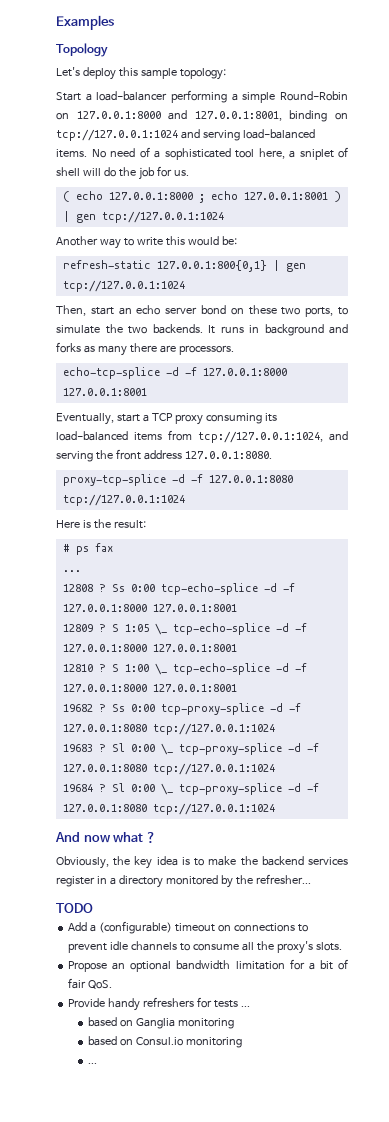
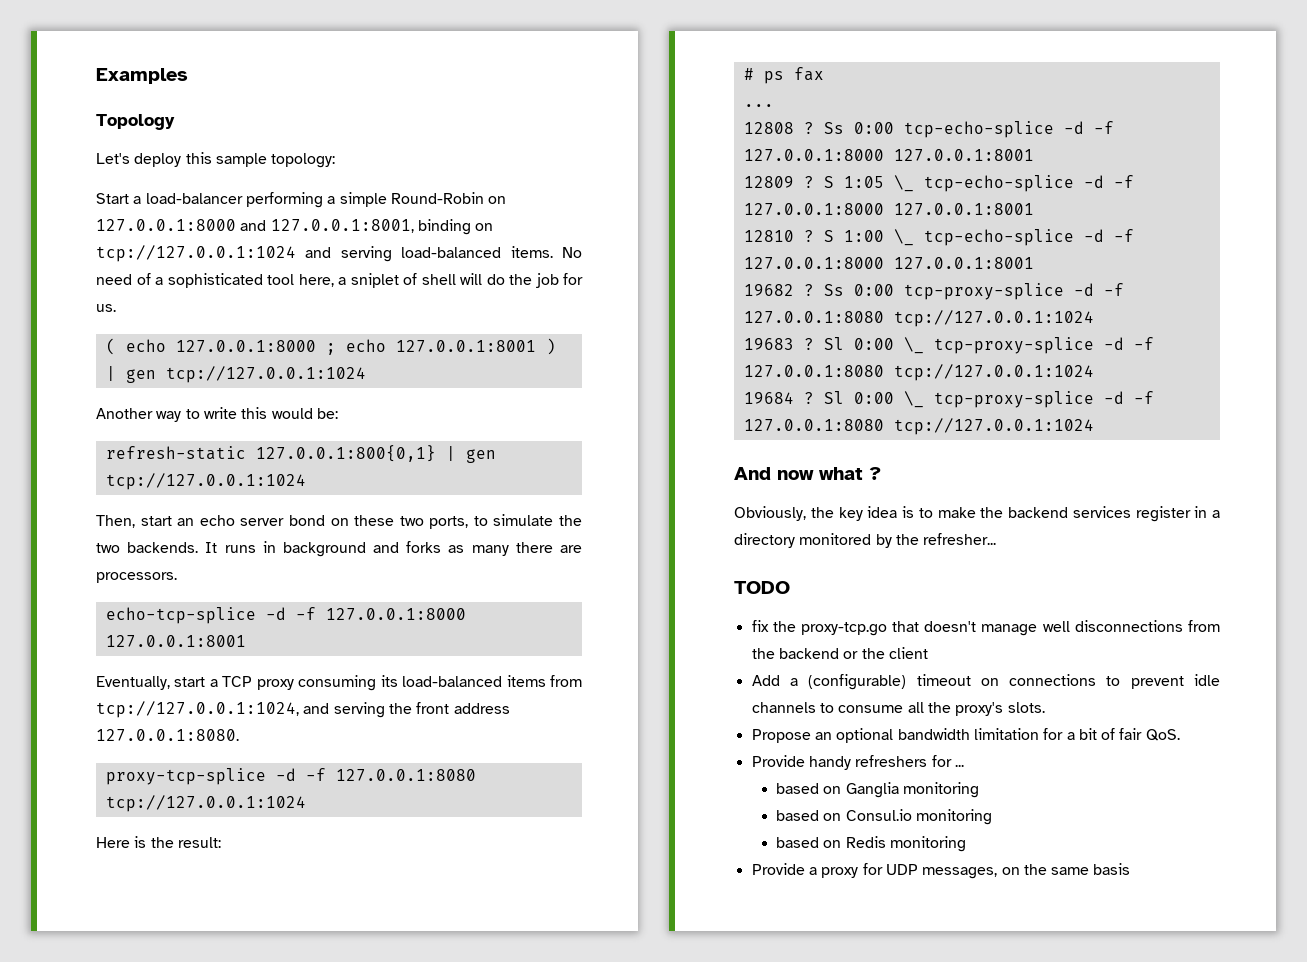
+ fix the proxy-tcp.go that doesn't manage well disconnections from the backend or the client
- Provide handy refreshers for tests ...
+ Provide handy refreshers for ...
  based on Consul.io monitoring
- ...
+ based on Redis monitoring
+ Provide a proxy for UDP messages, on the same basis

